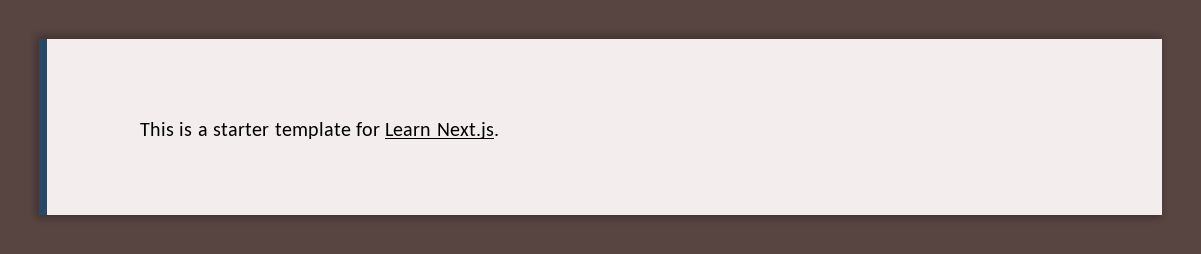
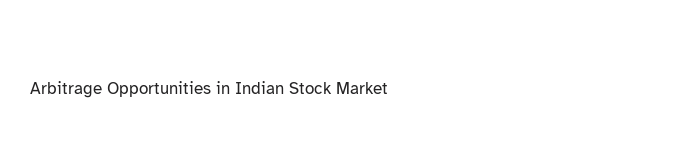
- This is a starter template for Learn Next.js.
+ Arbitrage Opportunities in Indian Stock Market

